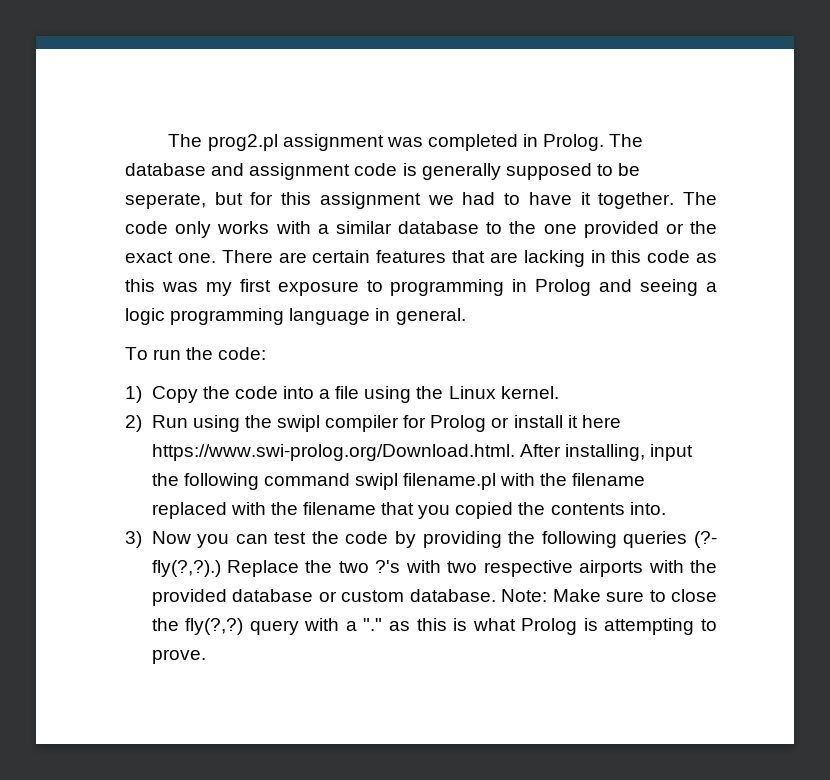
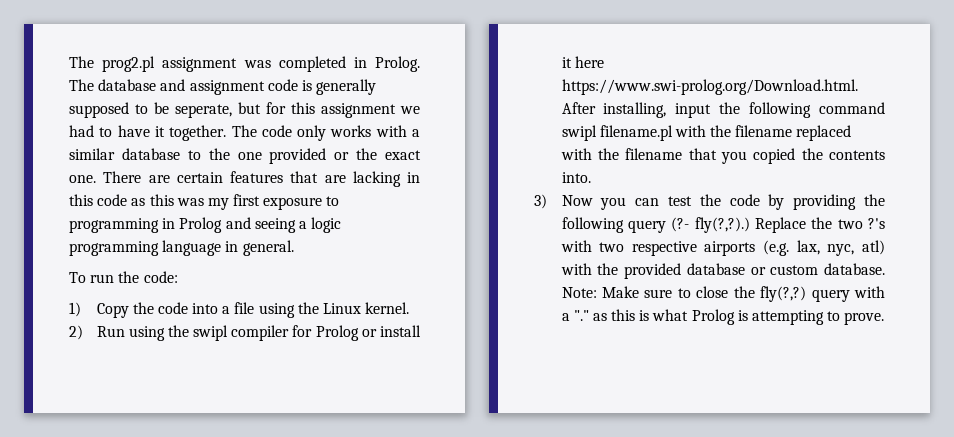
- 3) Now you can test the code by providing the following queries (?- fly(?,?).)
+ 3) Now you can test the code by providing the following query (?- fly(?,?).)
- Replace the two ?'s with two respective airports with the provided database or custom database.
+ Replace the two ?'s with two respective airports (e.g. lax, nyc, atl) with the provided database or custom database.

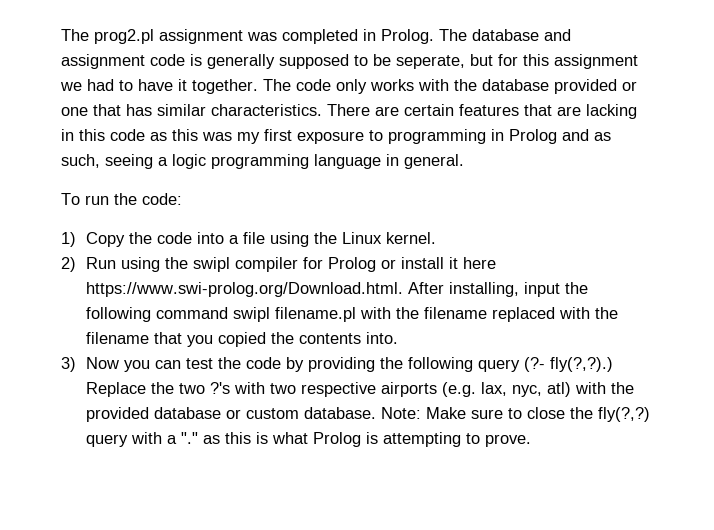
- The code only works with a similar database to the one provided or the exact one.
+ The code only works with the database provided or one that has similar characteristics.
- There are certain features that are lacking in this code as this was my first exposure to programming in Prolog and seeing a logic programming language in general.
+ There are certain features that are lacking in this code as this was my first exposure to programming in Prolog and as such, seeing a logic programming language in general.

